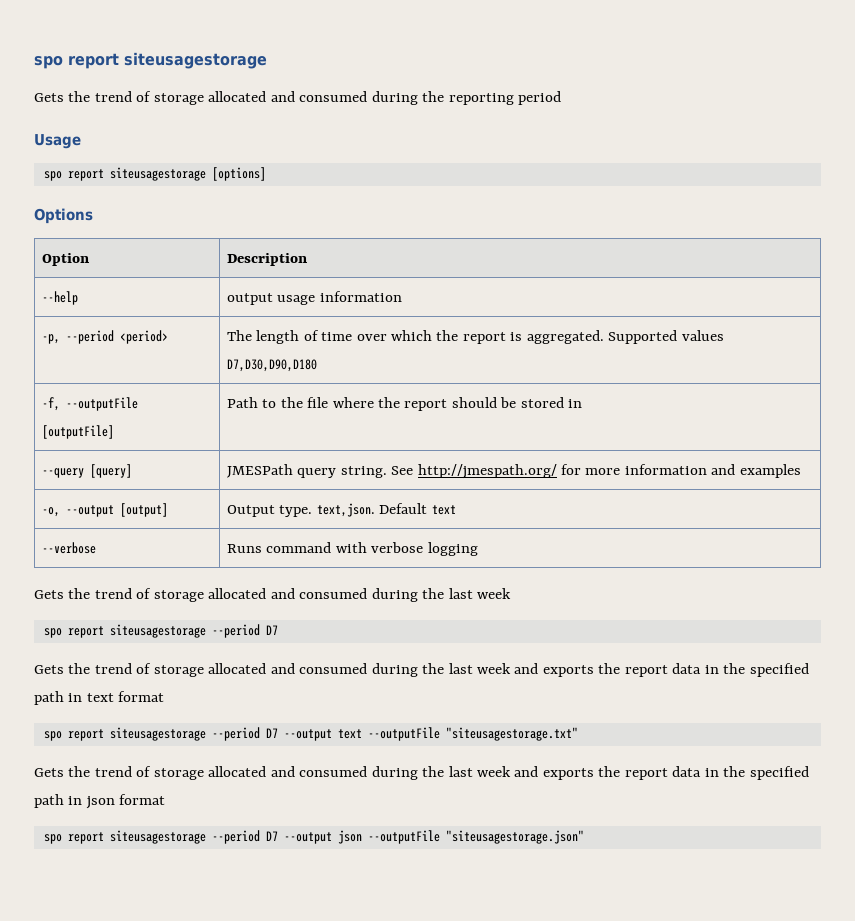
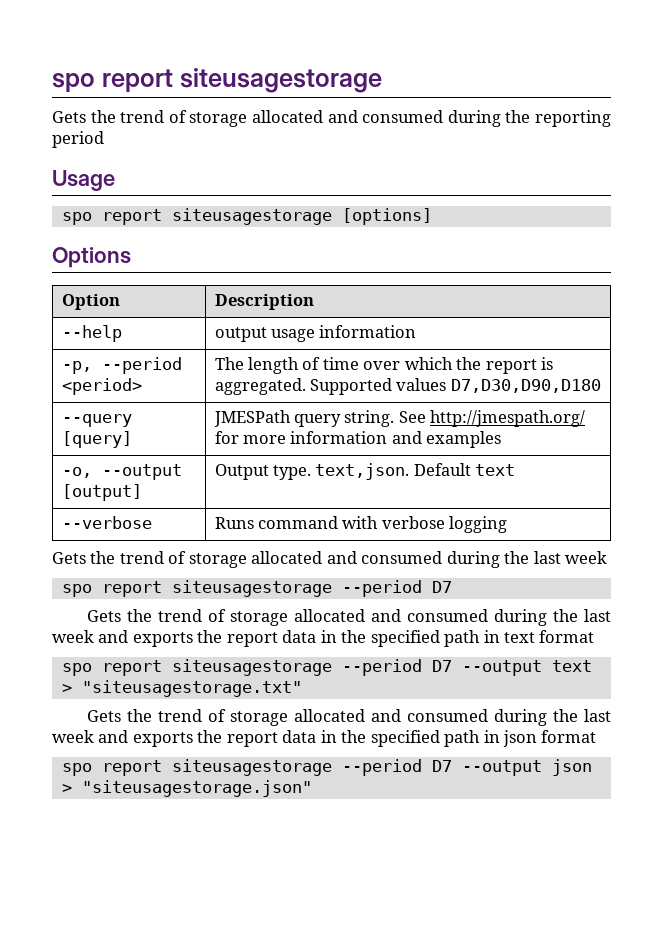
- -f, --outputFile [outputFile] | Path to the file where the report should be stored in
- spo report siteusagestorage --period D7 --output text --outputFile "siteusagestorage.txt"
+ spo report siteusagestorage --period D7 --output text > "siteusagestorage.txt"
- spo report siteusagestorage --period D7 --output json --outputFile "siteusagestorage.json"
+ spo report siteusagestorage --period D7 --output json > "siteusagestorage.json"

